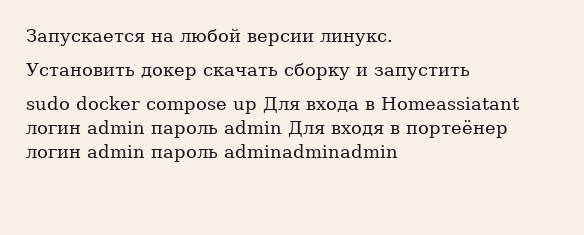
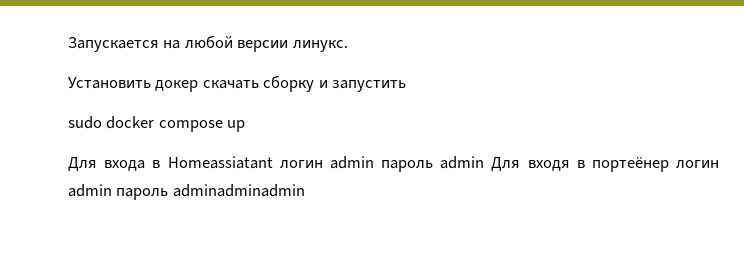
- sudo docker compose up Для входа в Homeassiatant логин admin пароль admin Для входя в портеёнер логин admin пароль adminadminadmin
+ sudo docker compose up
+ Для входа в Homeassiatant логин admin пароль admin Для входя в портеёнер логин admin пароль adminadminadmin

